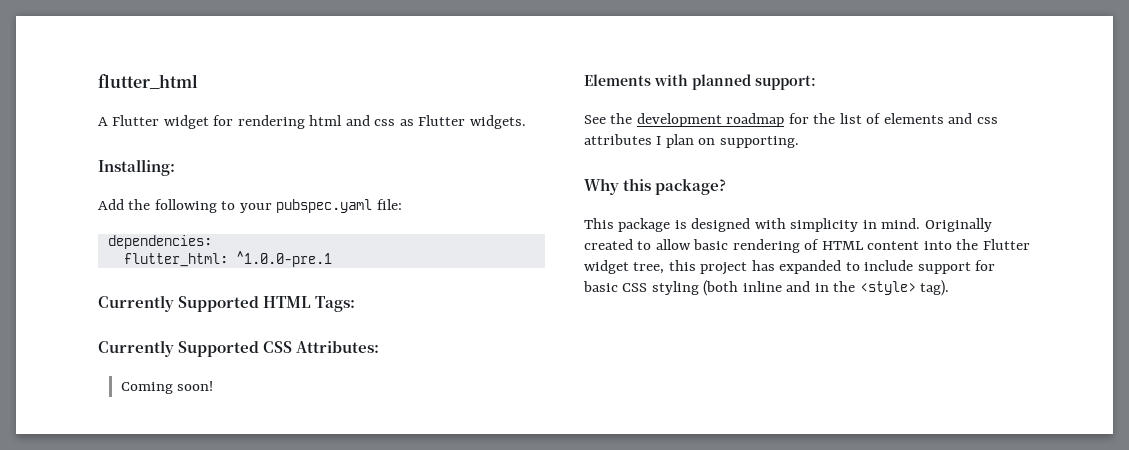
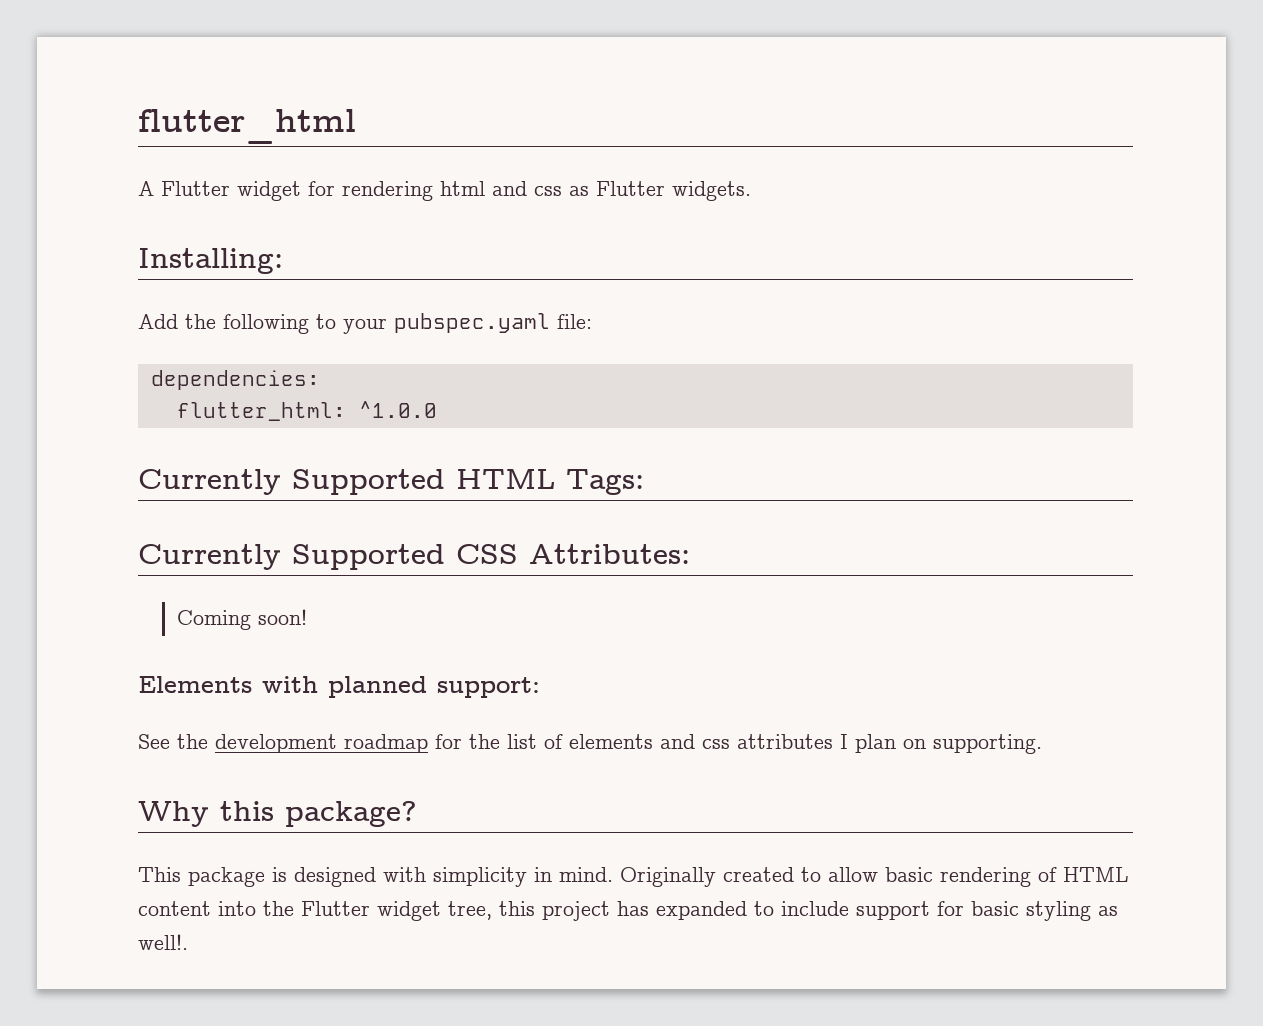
- flutter_html: ^1.0.0-pre.1
+ flutter_html: ^1.0.0
- Originally created to allow basic rendering of HTML content into the Flutter widget tree, this project has expanded to include support for basic CSS styling (both inline and in the <style> tag).
+ Originally created to allow basic rendering of HTML content into the Flutter widget tree, this project has expanded to include support for basic styling as well!.

